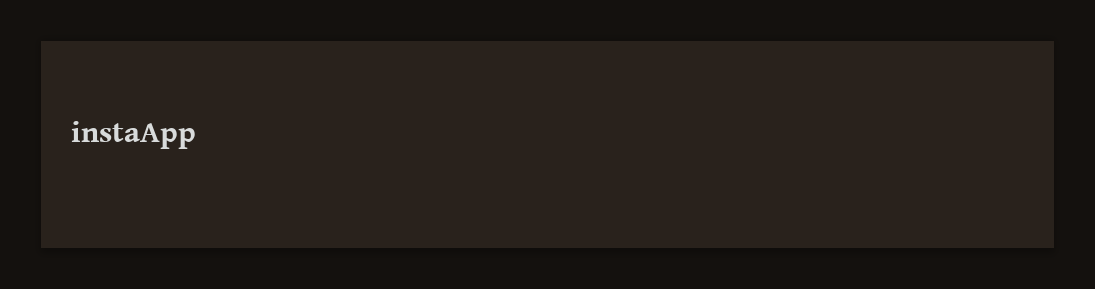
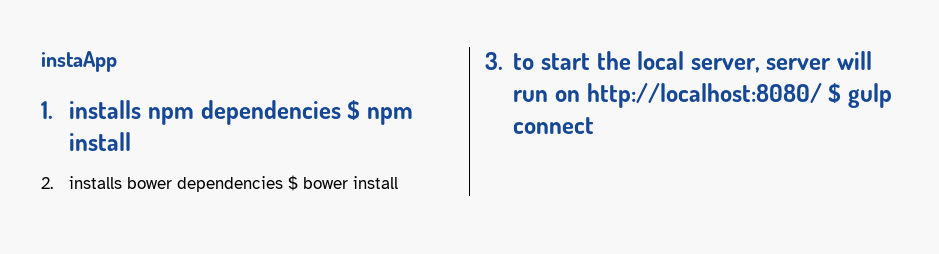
+ 1. installs npm dependencies $ npm install
+ 2. installs bower dependencies $ bower install
+ 3. to start the local server, server will run on http://localhost:8080/ $ gulp connect

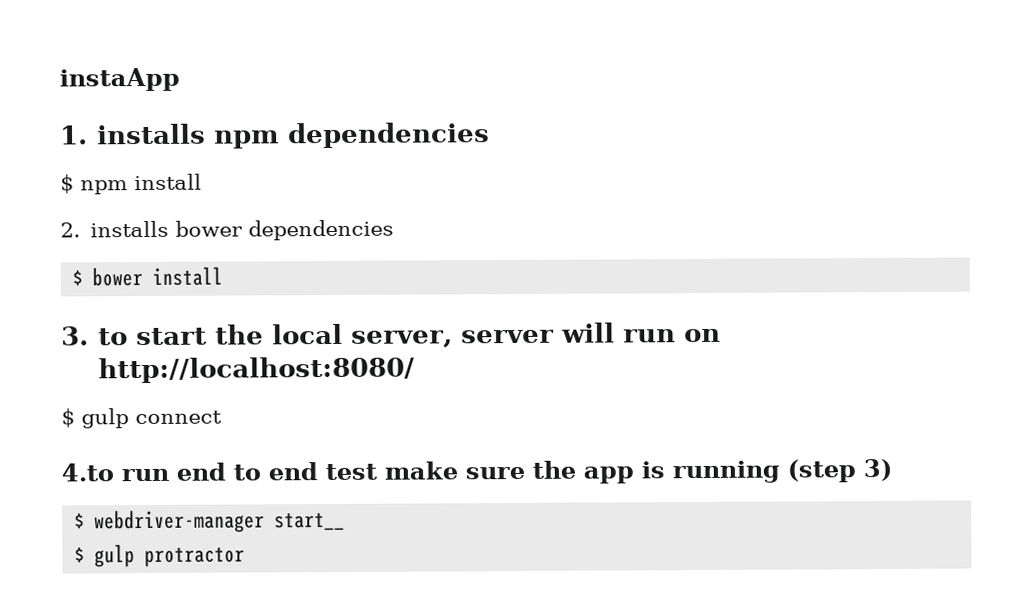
- 1. installs npm dependencies $ npm install
+ 1. installs npm dependencies
+ $ npm install
- 2. installs bower dependencies $ bower install
+ 2. installs bower dependencies
+ $ bower install
- 3. to start the local server, server will run on http://localhost:8080/ $ gulp connect
+ 3. to start the local server, server will run on http://localhost:8080/
+ $ gulp connect
+ 4.to run end to end test make sure the app is running (step 3)
+ $ webdriver-manager start__
+ $ gulp protractor

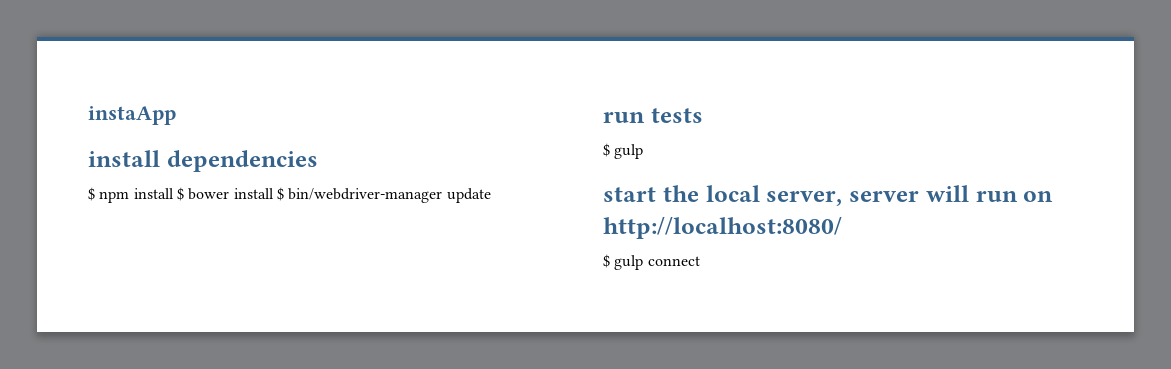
- 1. installs npm dependencies
+ install dependencies
- $ npm install
- 2. installs bower dependencies
- $ bower install
- 3. to start the local server, server will run on http://localhost:8080/
+ $ npm install $ bower install $ bin/webdriver-manager update
+ run tests
+ $ gulp
+ start the local server, server will run on http://localhost:8080/
- 4.to run end to end test make sure the app is running (step 3)
- $ webdriver-manager start__
- $ gulp protractor

